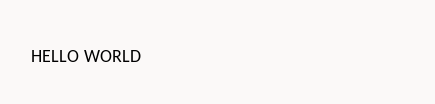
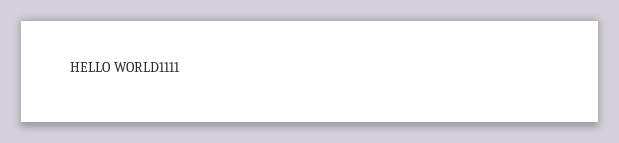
- HELLO WORLD
+ HELLO WORLD1111

